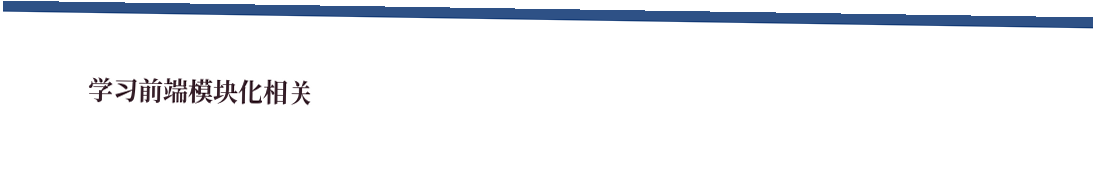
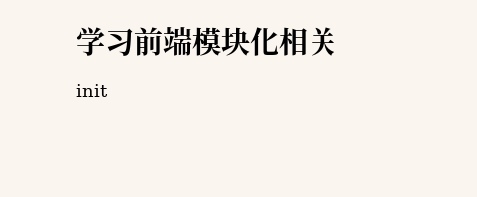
+ init

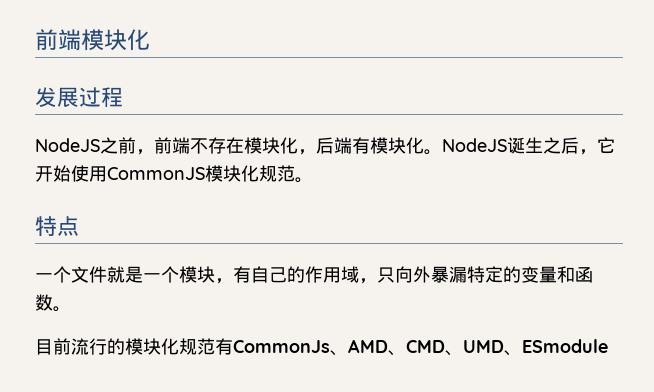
- 学习前端模块化相关
- init
+ 前端模块化
+ 发展过程
+ NodeJS之前，前端不存在模块化，后端有模块化。NodeJS诞生之后，它开始使用CommonJS模块化规范。
+ 特点
+ 一个文件就是一个模块，有自己的作用域，只向外暴漏特定的变量和函数。
+ 目前流行的模块化规范有CommonJs、AMD、CMD、UMD、ESmodule

